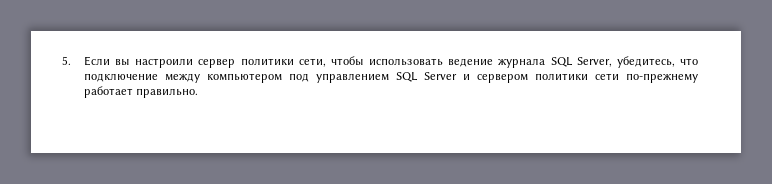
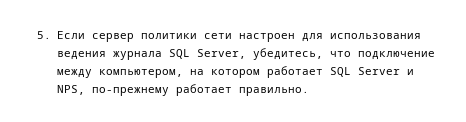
- 5. Если вы настроили сервер политики сети, чтобы использовать ведение журнала SQL Server, убедитесь, что подключение между компьютером под управлением SQL Server и сервером политики сети по-прежнему работает правильно.
+ 5. Если сервер политики сети настроен для использования ведения журнала SQL Server, убедитесь, что подключение между компьютером, на котором работает SQL Server и NPS, по-прежнему работает правильно.

